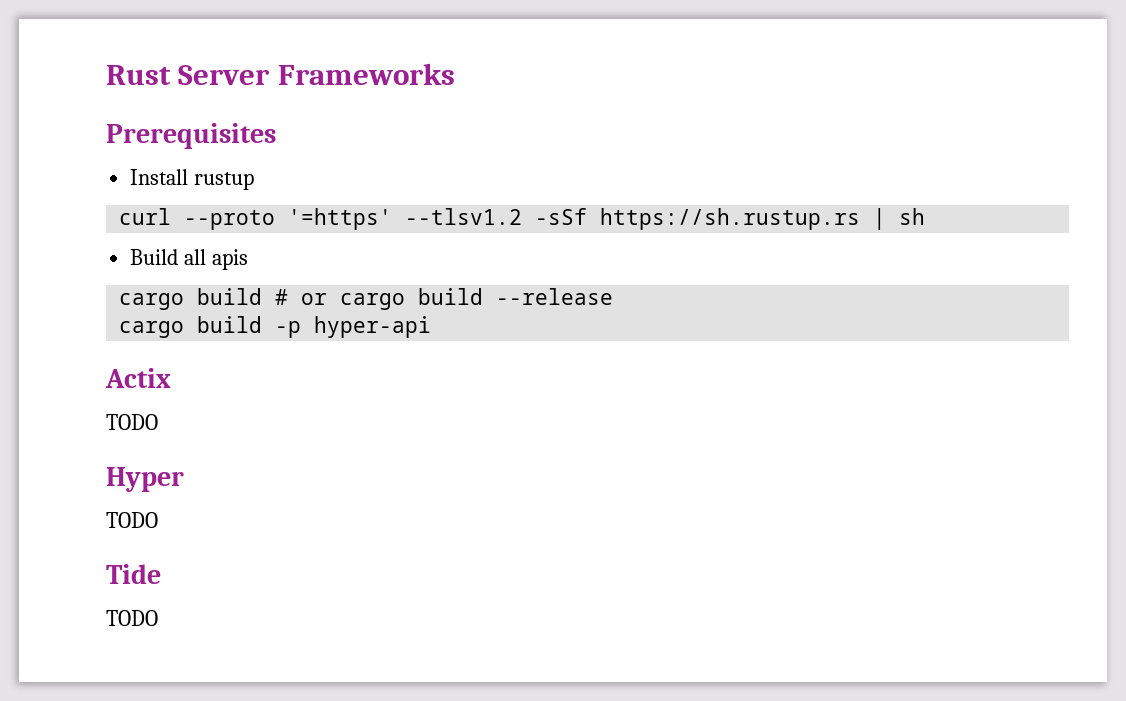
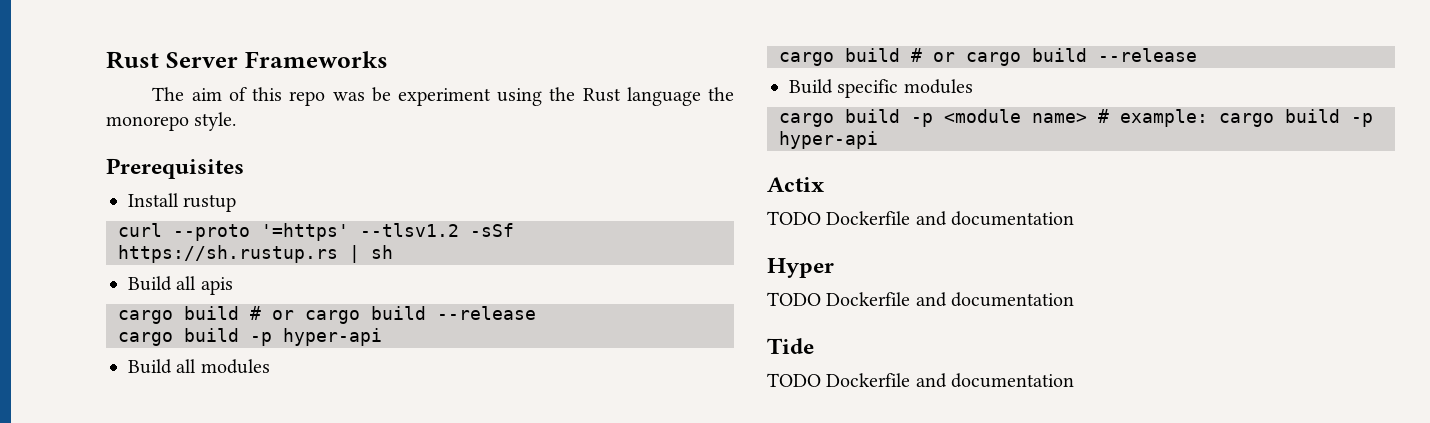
+ The aim of this repo was be experiment using the Rust language the monorepo style.
+ Build all modules
+ cargo build # or cargo build --release
+ Build specific modules
+ cargo build -p <module name> # example: cargo build -p hyper-api
  Actix
- TODO
+ TODO Dockerfile and documentation
  Hyper
- TODO
+ TODO Dockerfile and documentation
  Tide
- TODO
+ TODO Dockerfile and documentation

